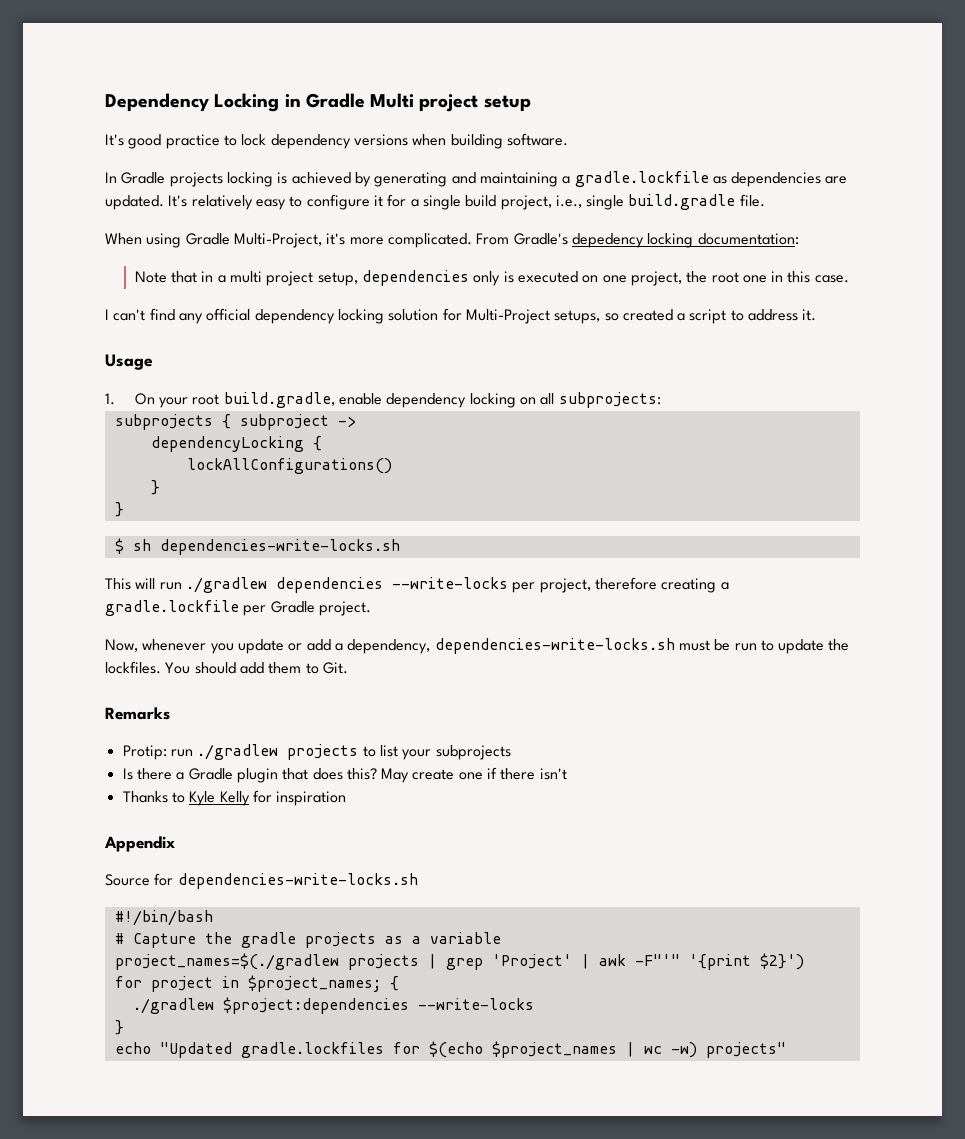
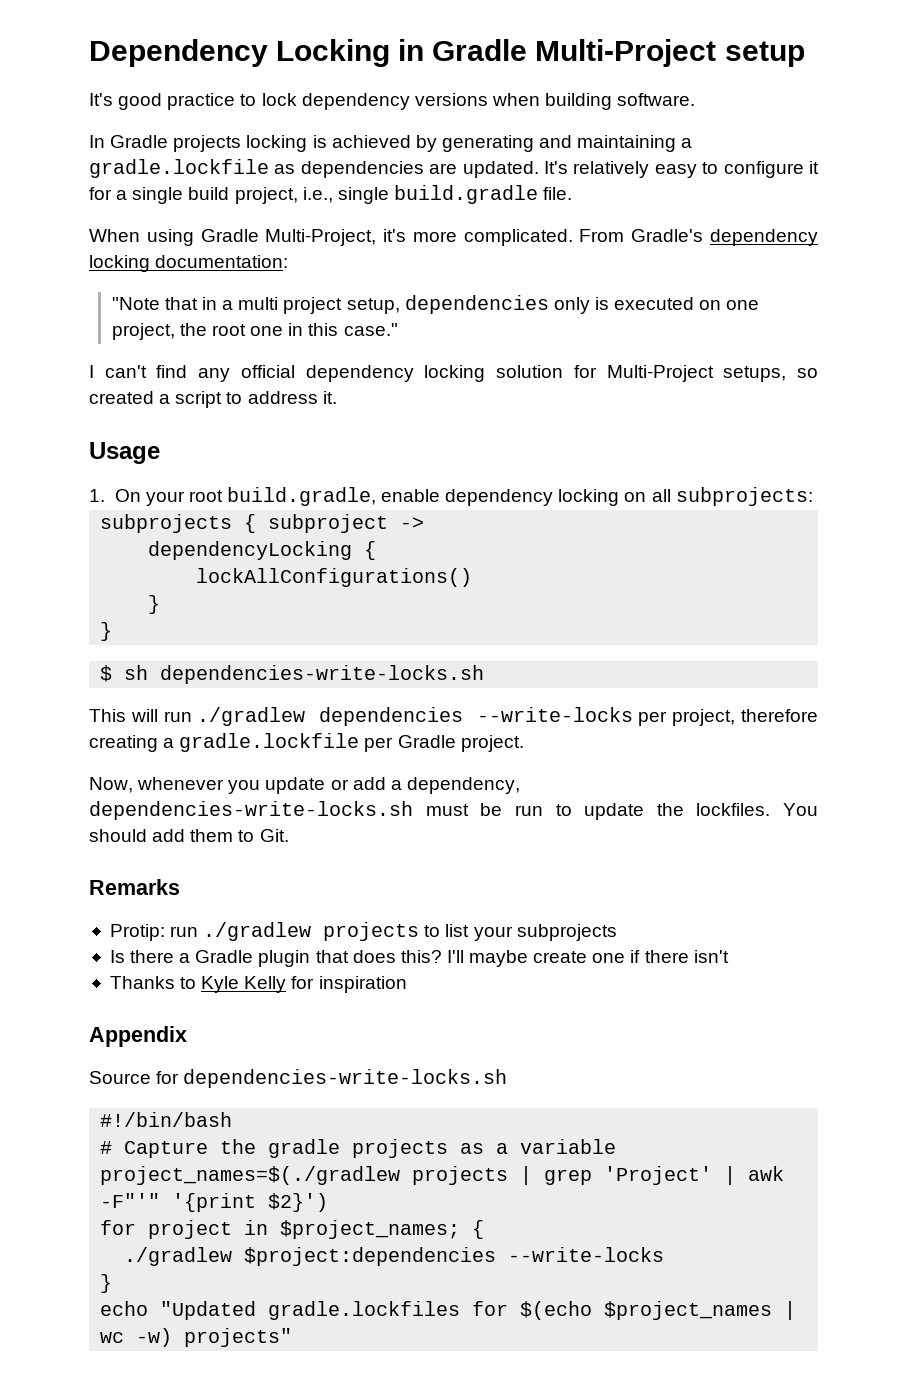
- Dependency Locking in Gradle Multi project setup
+ Dependency Locking in Gradle Multi-Project setup
- From Gradle's depedency locking documentation:
+ From Gradle's dependency locking documentation:
- Note that in a multi project setup, dependencies only is executed on one project, the root one in this case.
+ "Note that in a multi project setup, dependencies only is executed on one project, the root one in this case."
- May create one if there isn't
+ I'll maybe create one if there isn't

